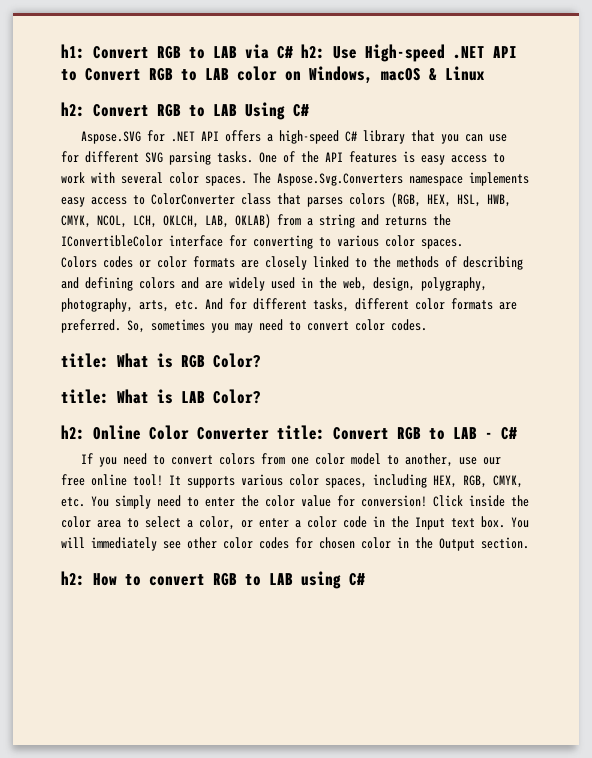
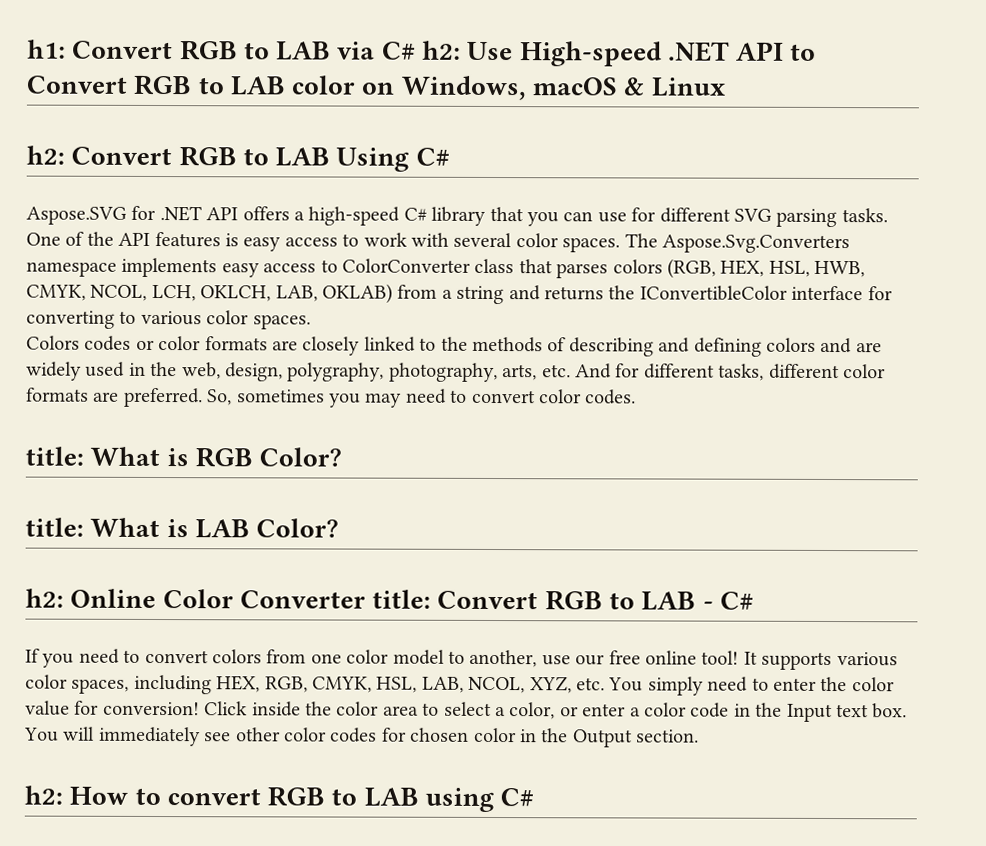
- It supports various color spaces, including HEX, RGB, CMYK, etc. You simply need to enter the color value for conversion!
+ It supports various color spaces, including HEX, RGB, CMYK, HSL, LAB, NCOL, XYZ, etc. You simply need to enter the color value for conversion!

